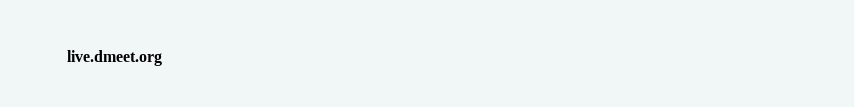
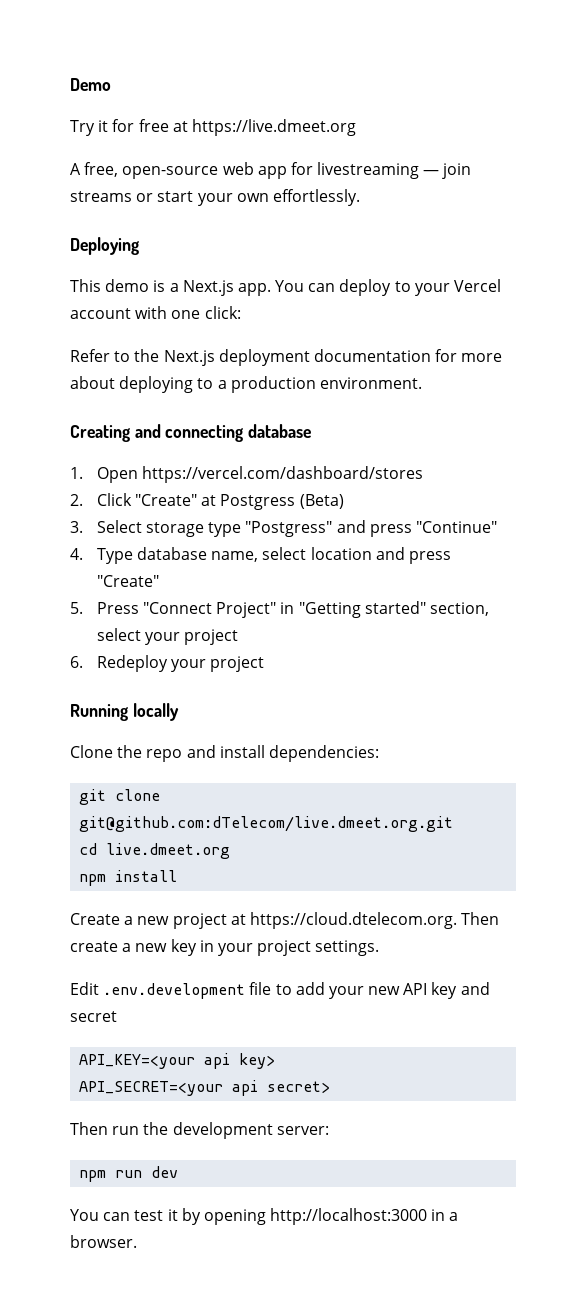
- live.dmeet.org
+ Demo
+ Try it for free at https://live.dmeet.org
+ A free, open-source web app for livestreaming — join streams or start your own effortlessly.
+ Deploying
+ This demo is a Next.js app. You can deploy to your Vercel account with one click:
+ Refer to the Next.js deployment documentation for more about deploying to a production environment.
+ Creating and connecting database
+ 1. Open https://vercel.com/dashboard/stores
+ 2. Click "Create" at Postgress (Beta)
+ 3. Select storage type "Postgress" and press "Continue"
+ 4. Type database name, select location and press "Create"
+ 5. Press "Connect Project" in "Getting started" section, select your project
+ 6. Redeploy your project
+ Running locally
+ Clone the repo and install dependencies:
+ git clone git@github.com:dTelecom/live.dmeet.org.git
+ cd live.dmeet.org
+ npm install
+ Create a new project at https://cloud.dtelecom.org. Then create a new key in your project settings.
+ Edit .env.development file to add your new API key and secret
+ API_KEY=<your api key>
+ API_SECRET=<your api secret>
+ Then run the development server:
+ npm run dev
+ You can test it by opening http://localhost:3000 in a browser.

